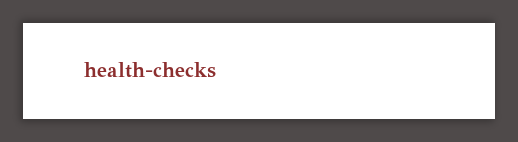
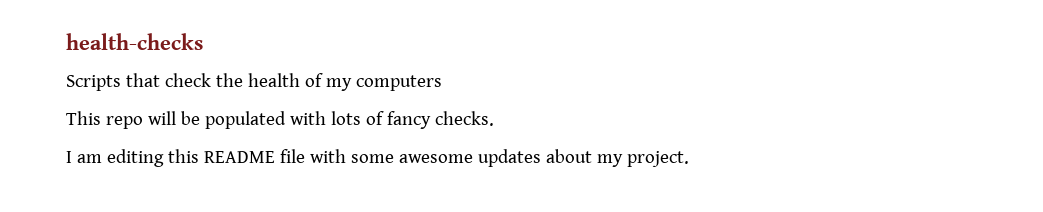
+ Scripts that check the health of my computers
+ This repo will be populated with lots of fancy checks.
+ I am editing this README file with some awesome updates about my project.

